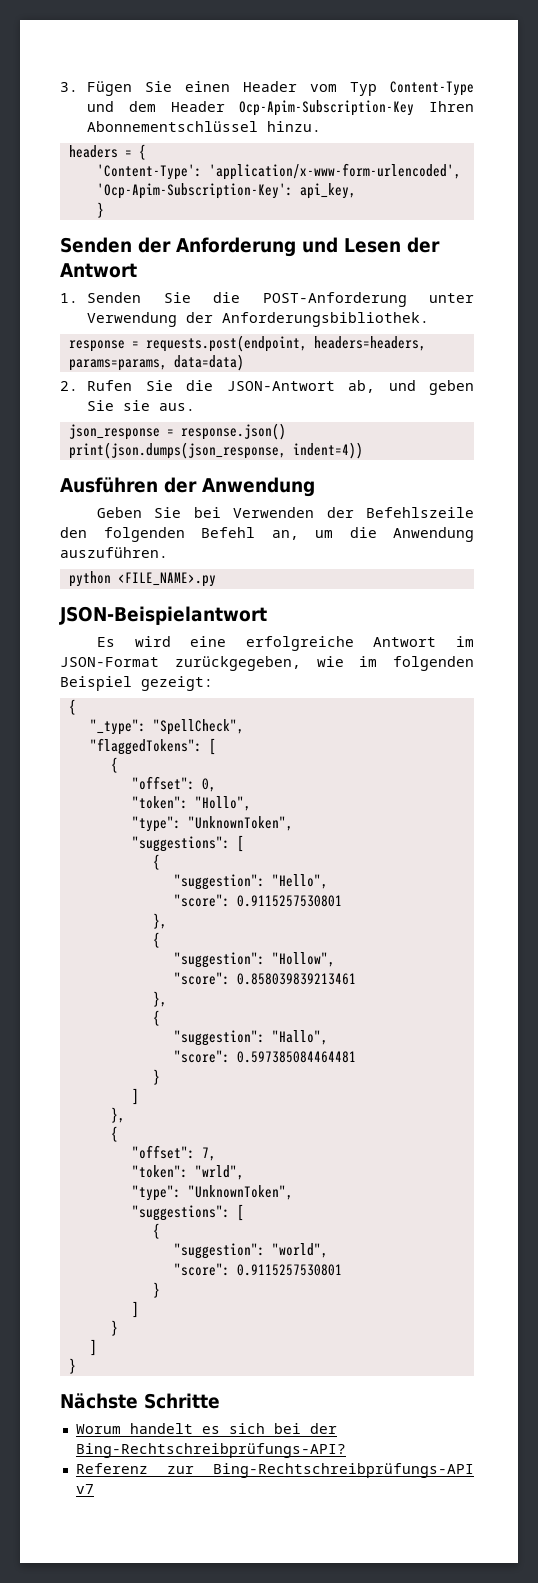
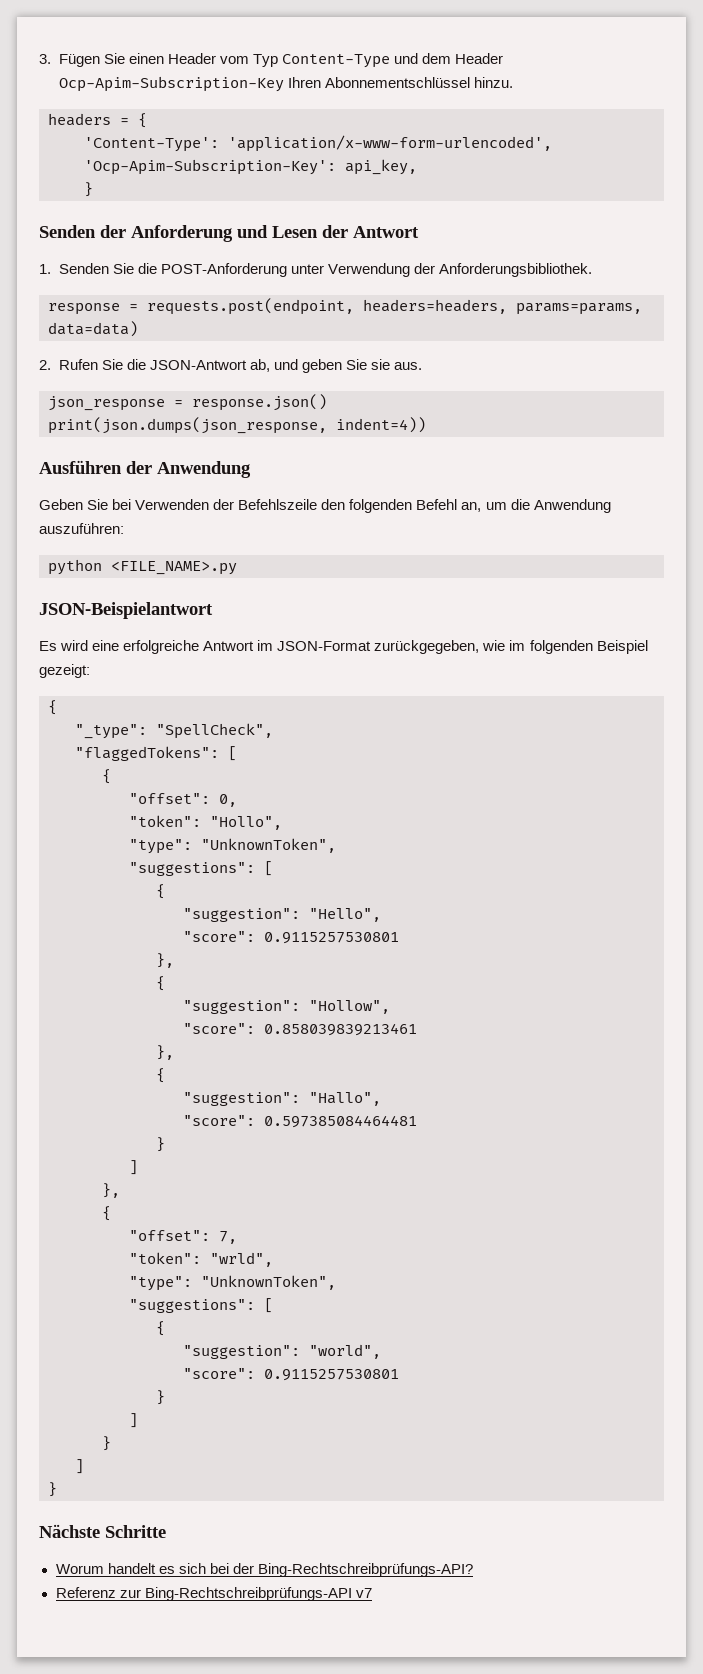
- Geben Sie bei Verwenden der Befehlszeile den folgenden Befehl an, um die Anwendung auszuführen.
+ Geben Sie bei Verwenden der Befehlszeile den folgenden Befehl an, um die Anwendung auszuführen:

